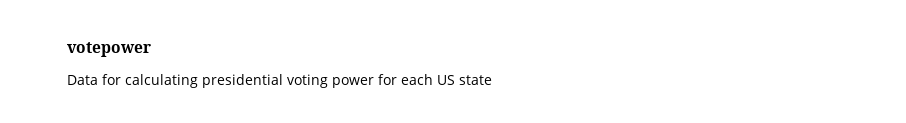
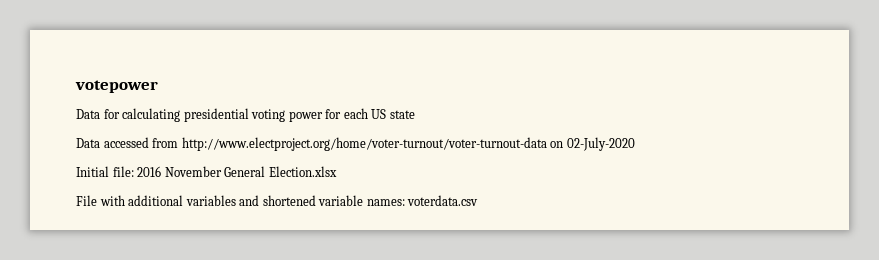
+ Data accessed from http://www.electproject.org/home/voter-turnout/voter-turnout-data on 02-July-2020
+ Initial file: 2016 November General Election.xlsx
+ File with additional variables and shortened variable names: voterdata.csv

